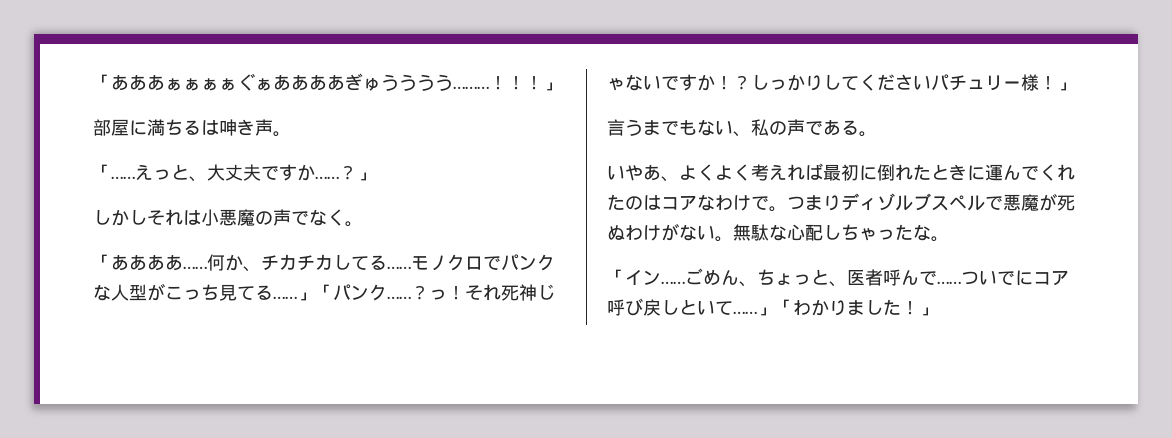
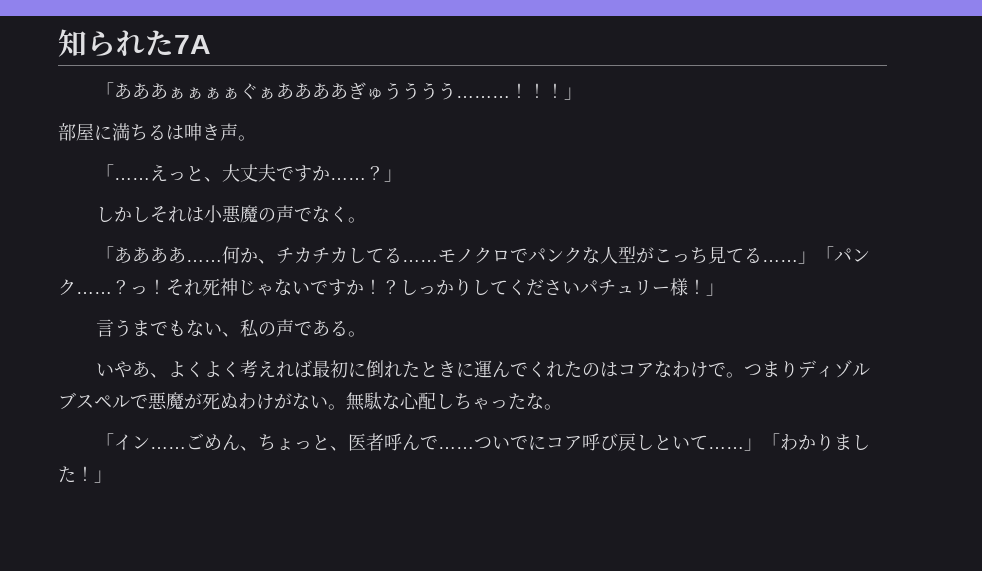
+ 知られた7A

